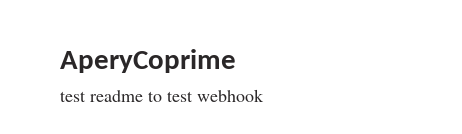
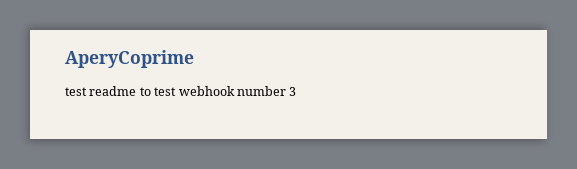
- test readme to test webhook
+ test readme to test webhook number 3

